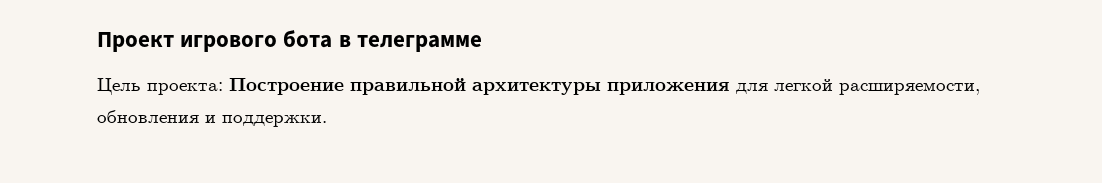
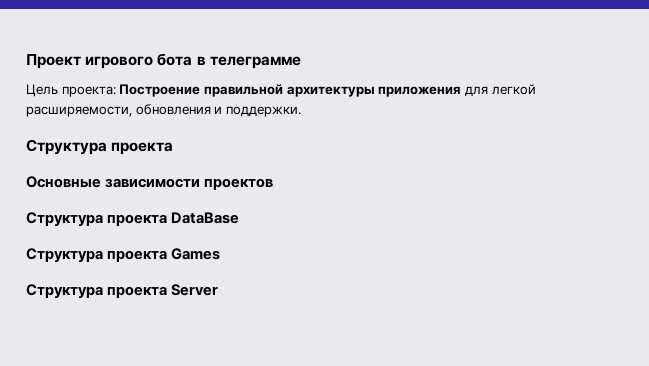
  Цель проекта: Построение правильной архитектуры приложения для легкой расширяемости, обновления и поддержки.
+ Структура проекта
+ Основные зависимости проектов
+ Структура проекта DataBase
+ Структура проекта Games
+ Структура проекта Server

